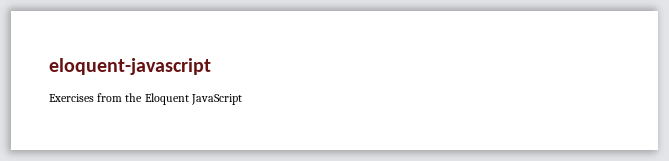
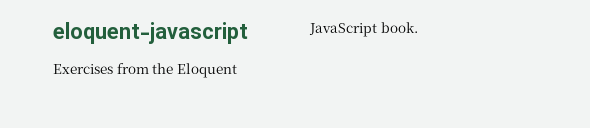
- Exercises from the Eloquent JavaScript
+ Exercises from the Eloquent JavaScript book.

